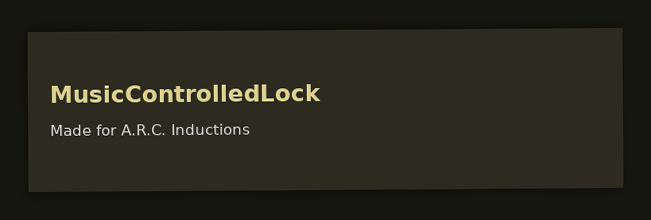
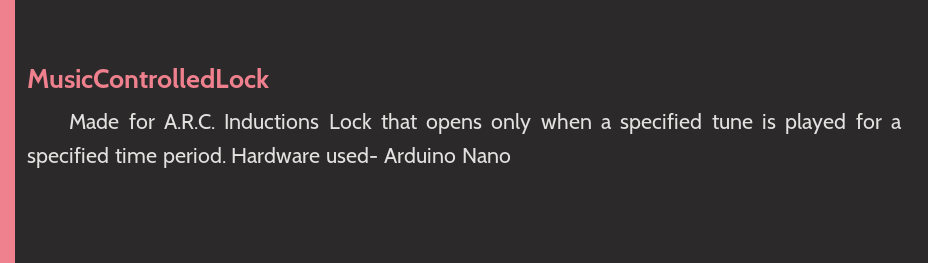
- Made for A.R.C. Inductions
+ Made for A.R.C. Inductions Lock that opens only when a specified tune is played for a specified time period. Hardware used- Arduino Nano

